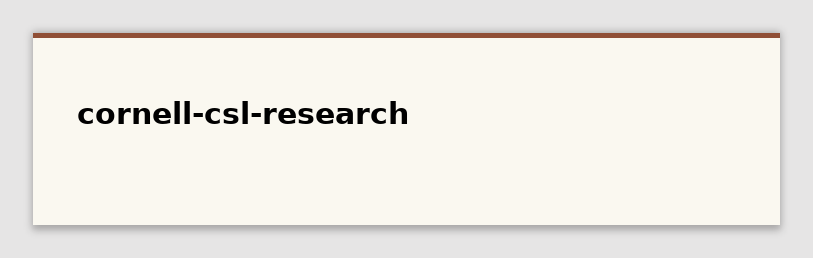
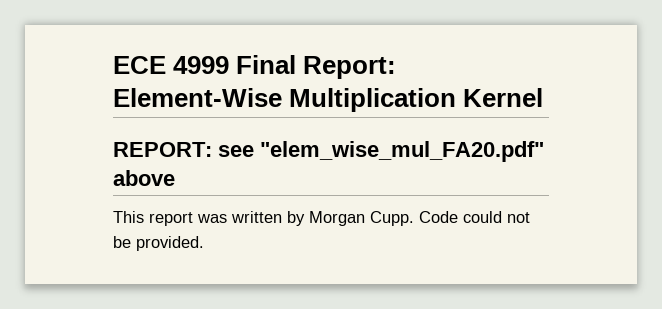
- cornell-csl-research
+ ECE 4999 Final Report: Element-Wise Multiplication Kernel
+ REPORT: see "elem_wise_mul_FA20.pdf" above
+ This report was written by Morgan Cupp. Code could not be provided.

